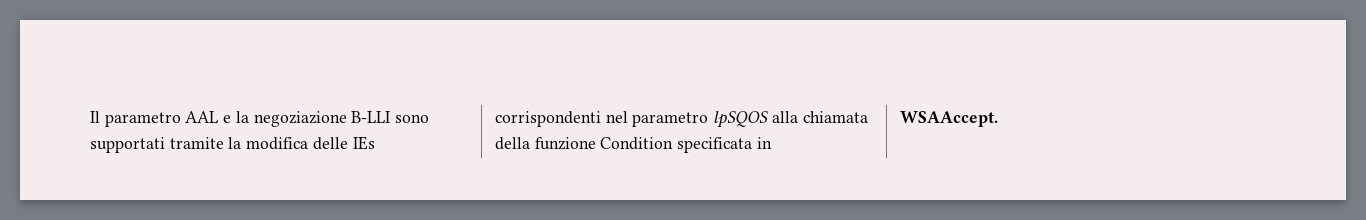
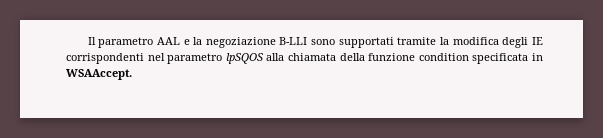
- Il parametro AAL e la negoziazione B-LLI sono supportati tramite la modifica delle IEs corrispondenti nel parametro lpSQOS alla chiamata della funzione Condition specificata in WSAAccept.
+ Il parametro AAL e la negoziazione B-LLI sono supportati tramite la modifica degli IE corrispondenti nel parametro lpSQOS alla chiamata della funzione condition specificata in WSAAccept.

